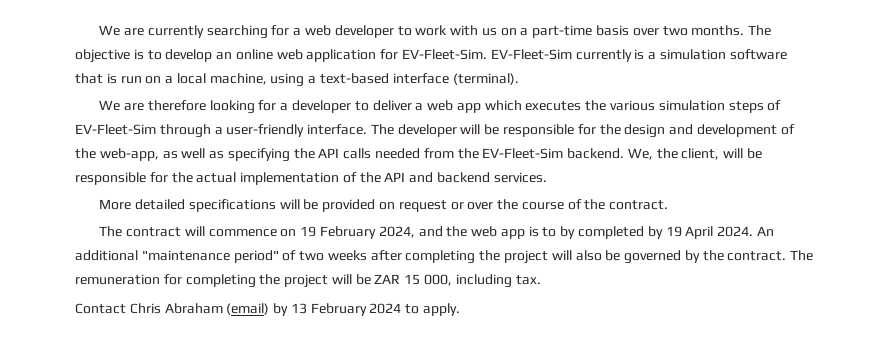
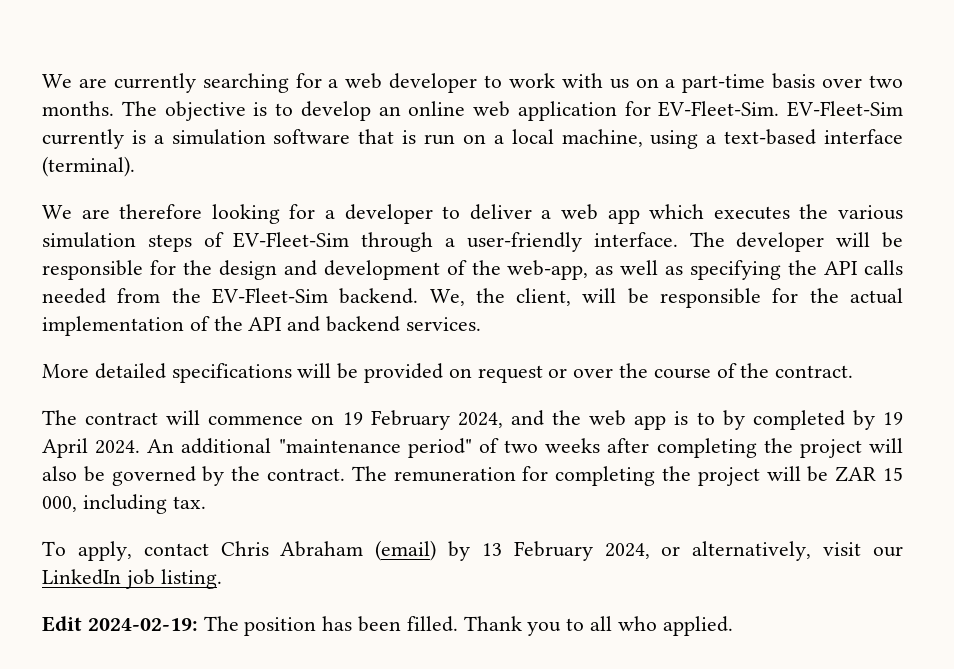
- Contact Chris Abraham (email) by 13 February 2024 to apply.
+ To apply, contact Chris Abraham (email) by 13 February 2024, or alternatively, visit our LinkedIn job listing.
+ Edit 2024-02-19: The position has been filled. Thank you to all who applied.

